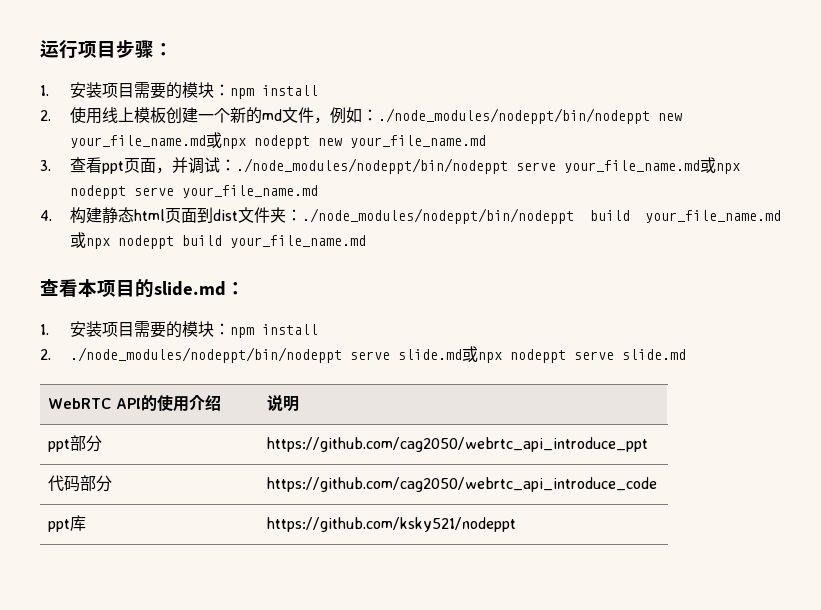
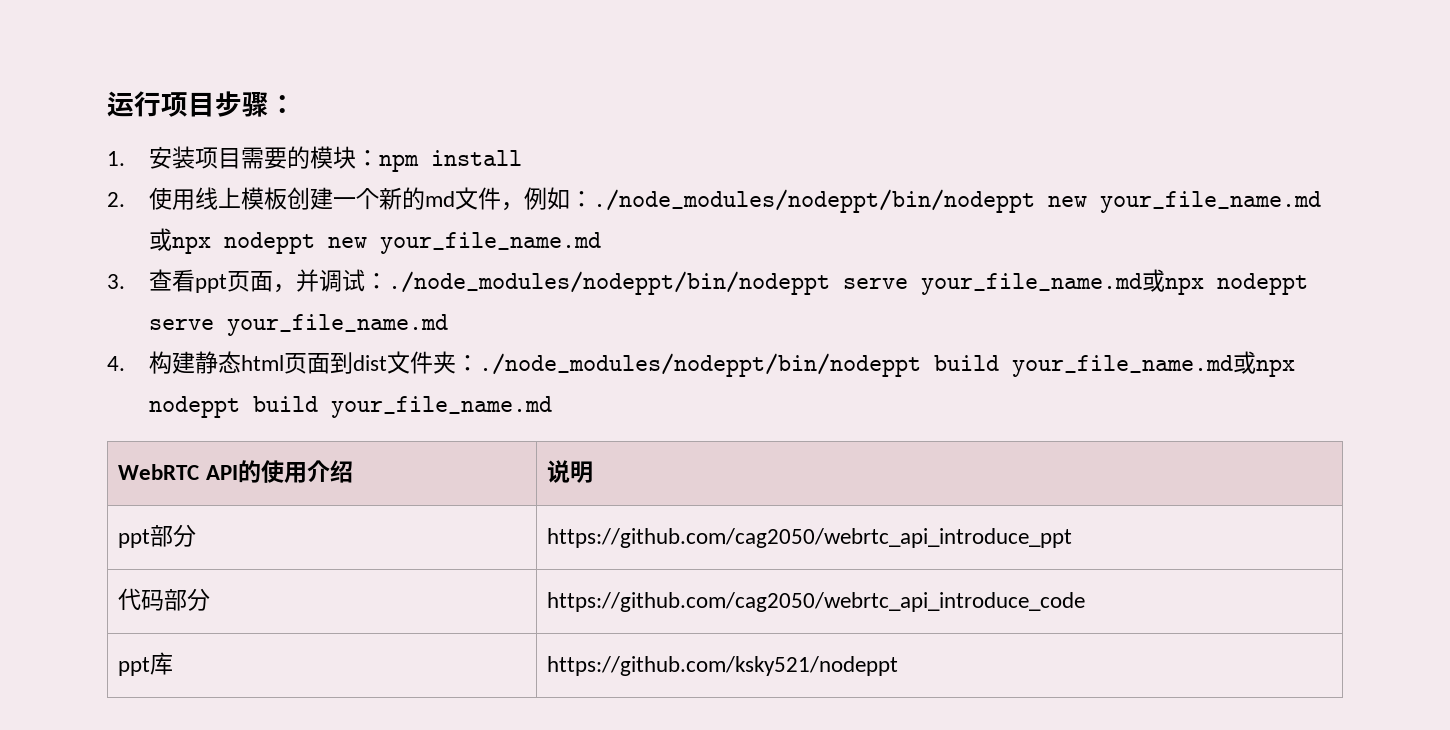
- 查看本项目的slide.md：
- 1.安装项目需要的模块：npm install
- 2. ./node_modules/nodeppt/bin/nodeppt serve slide.md或npx nodeppt serve slide.md

